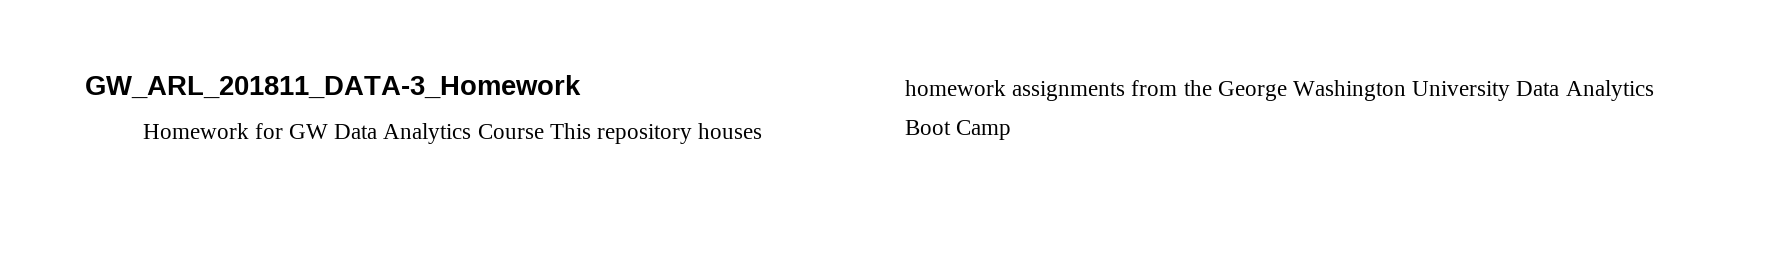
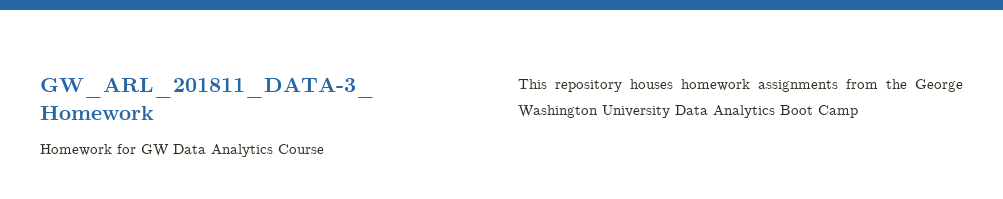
- Homework for GW Data Analytics Course This repository houses homework assignments from the George Washington University Data Analytics Boot Camp
+ Homework for GW Data Analytics Course
+ This repository houses homework assignments from the George Washington University Data Analytics Boot Camp

